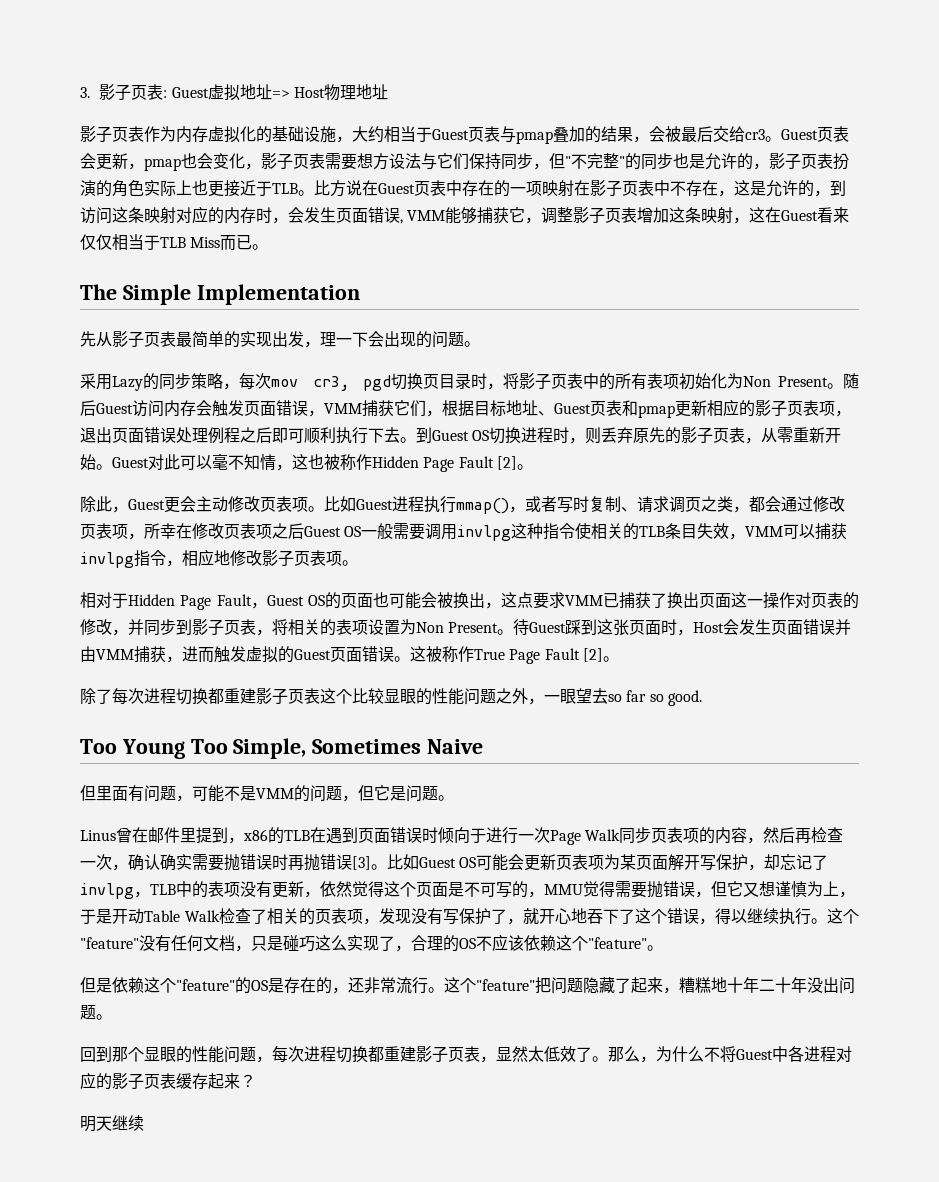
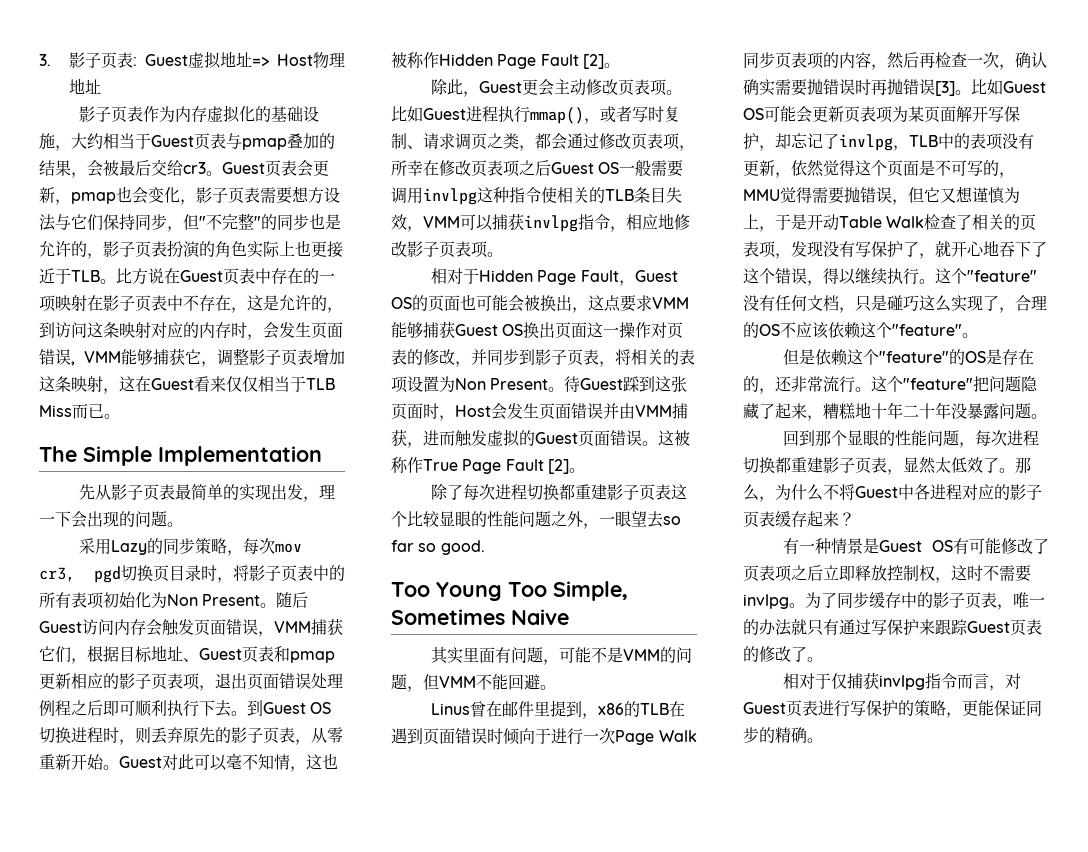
- 相对于Hidden Page Fault，Guest OS的页面也可能会被换出，这点要求VMM已捕获了换出页面这一操作对页表的修改，并同步到影子页表，将相关的表项设置为Non Present。
+ 相对于Hidden Page Fault，Guest OS的页面也可能会被换出，这点要求VMM能够捕获Guest OS换出页面这一操作对页表的修改，并同步到影子页表，将相关的表项设置为Non Present。
- 但里面有问题，可能不是VMM的问题，但它是问题。
+ 其实里面有问题，可能不是VMM的问题，但VMM不能回避。
- 这个"feature"把问题隐藏了起来，糟糕地十年二十年没出问题。
+ 这个"feature"把问题隐藏了起来，糟糕地十年二十年没暴露问题。
- 明天继续
+ 有一种情景是Guest OS有可能修改了页表项之后立即释放控制权，这时不需要invlpg。为了同步缓存中的影子页表，唯一的办法就只有通过写保护来跟踪Guest页表的修改了。
+ 相对于仅捕获invlpg指令而言，对Guest页表进行写保护的策略，更能保证同步的精确。

